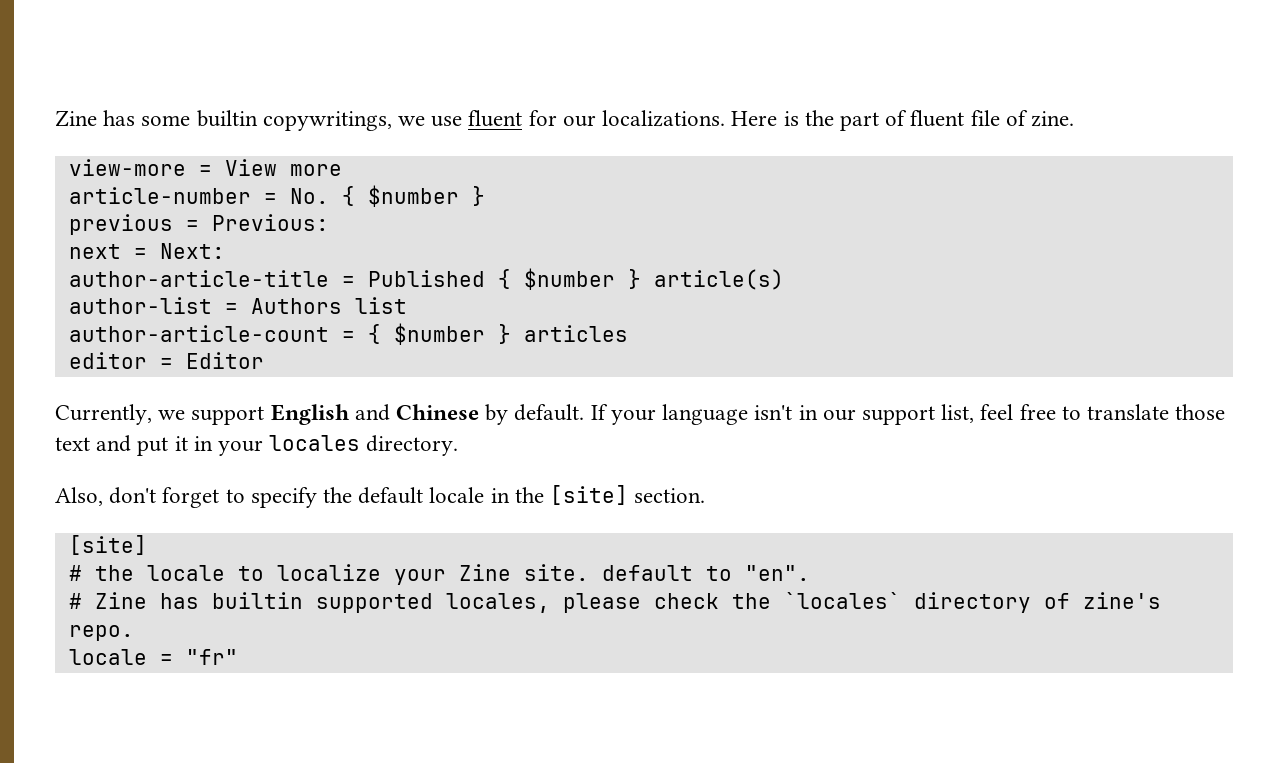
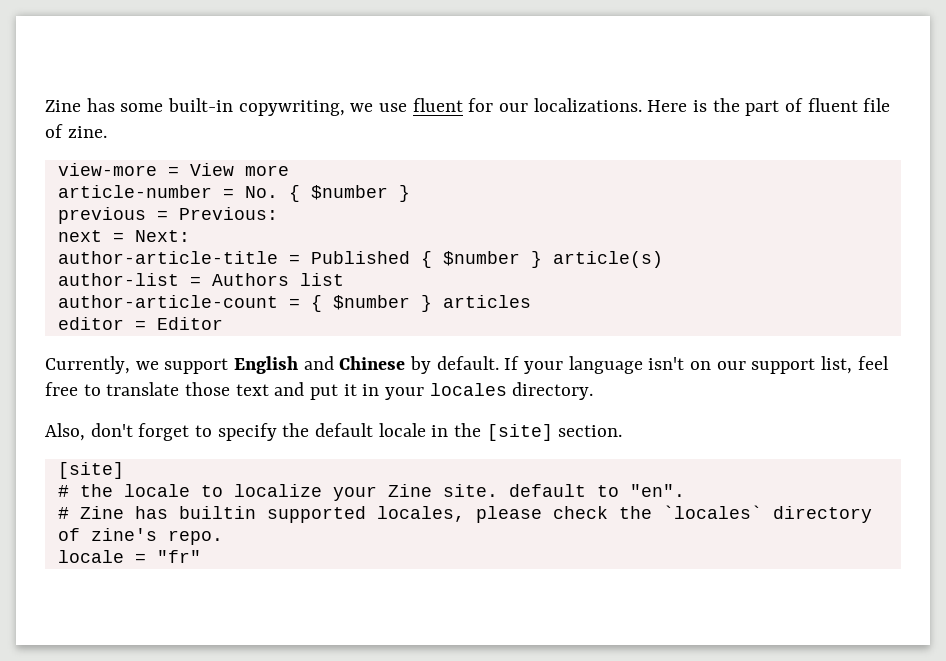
- Zine has some builtin copywritings, we use fluent for our localizations.
+ Zine has some built-in copywriting, we use fluent for our localizations.
- If your language isn't in our support list, feel free to translate those text and put it in your locales directory.
+ If your language isn't on our support list, feel free to translate those text and put it in your locales directory.

